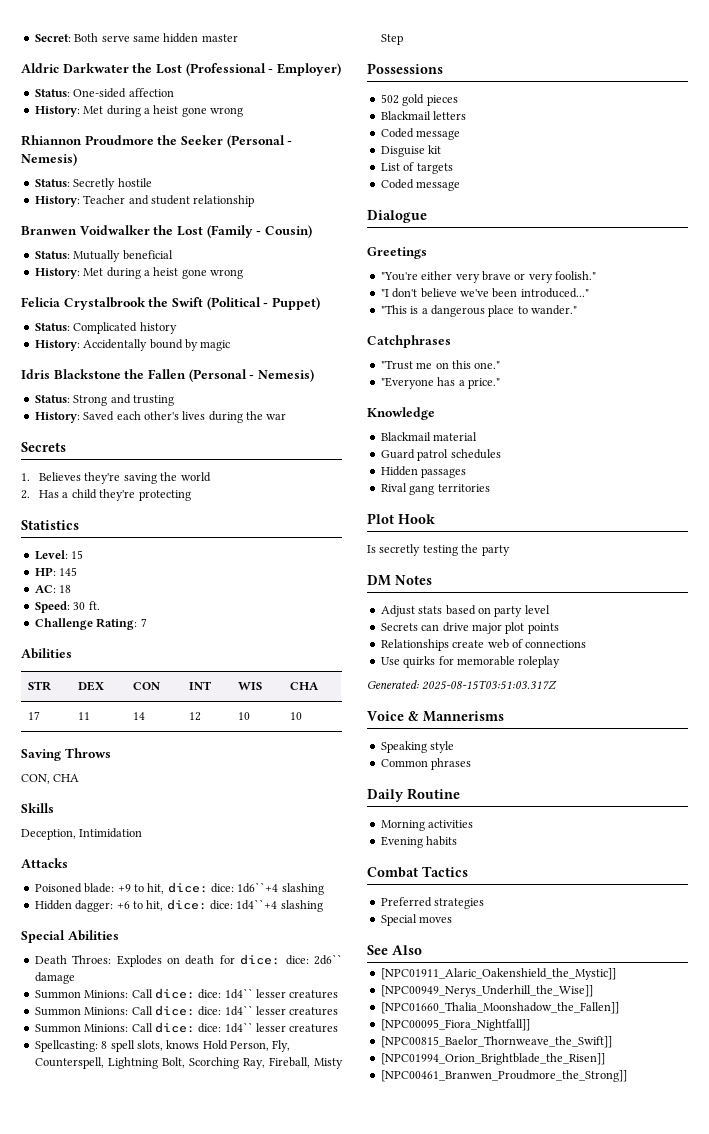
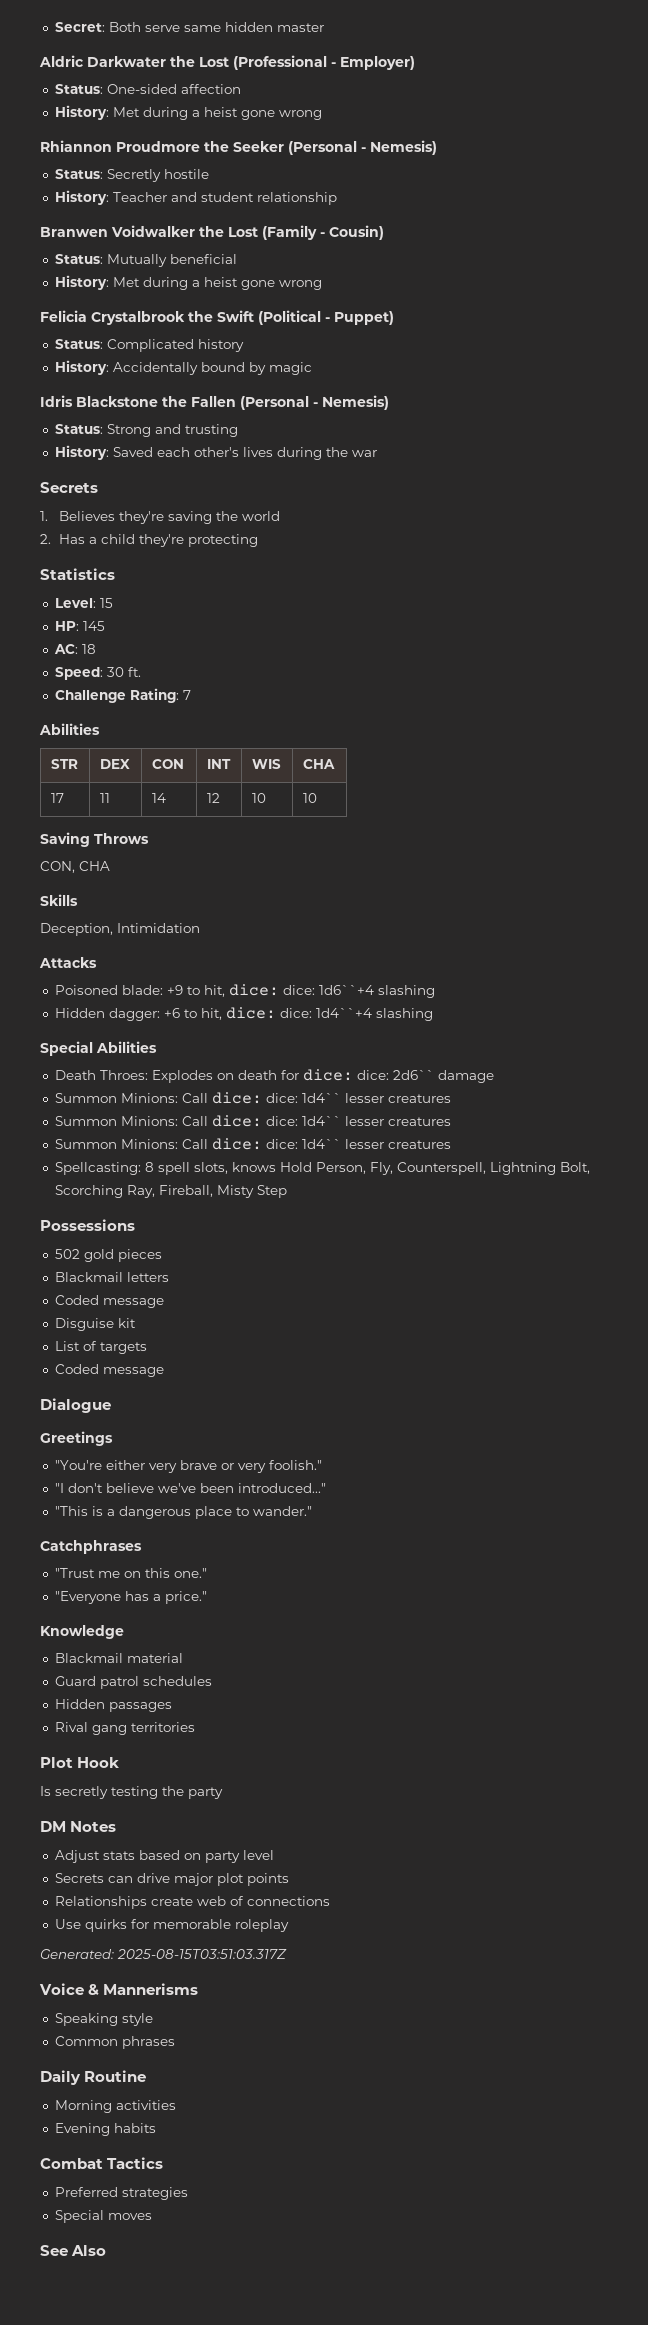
- [NPC01911_Alaric_Oakenshield_the_Mystic]]
- [NPC00949_Nerys_Underhill_the_Wise]]
- [NPC01660_Thalia_Moonshadow_the_Fallen]]
- [NPC00095_Fiora_Nightfall]]
- [NPC00815_Baelor_Thornweave_the_Swift]]
- [NPC01994_Orion_Brightblade_the_Risen]]
- [NPC00461_Branwen_Proudmore_the_Strong]]

